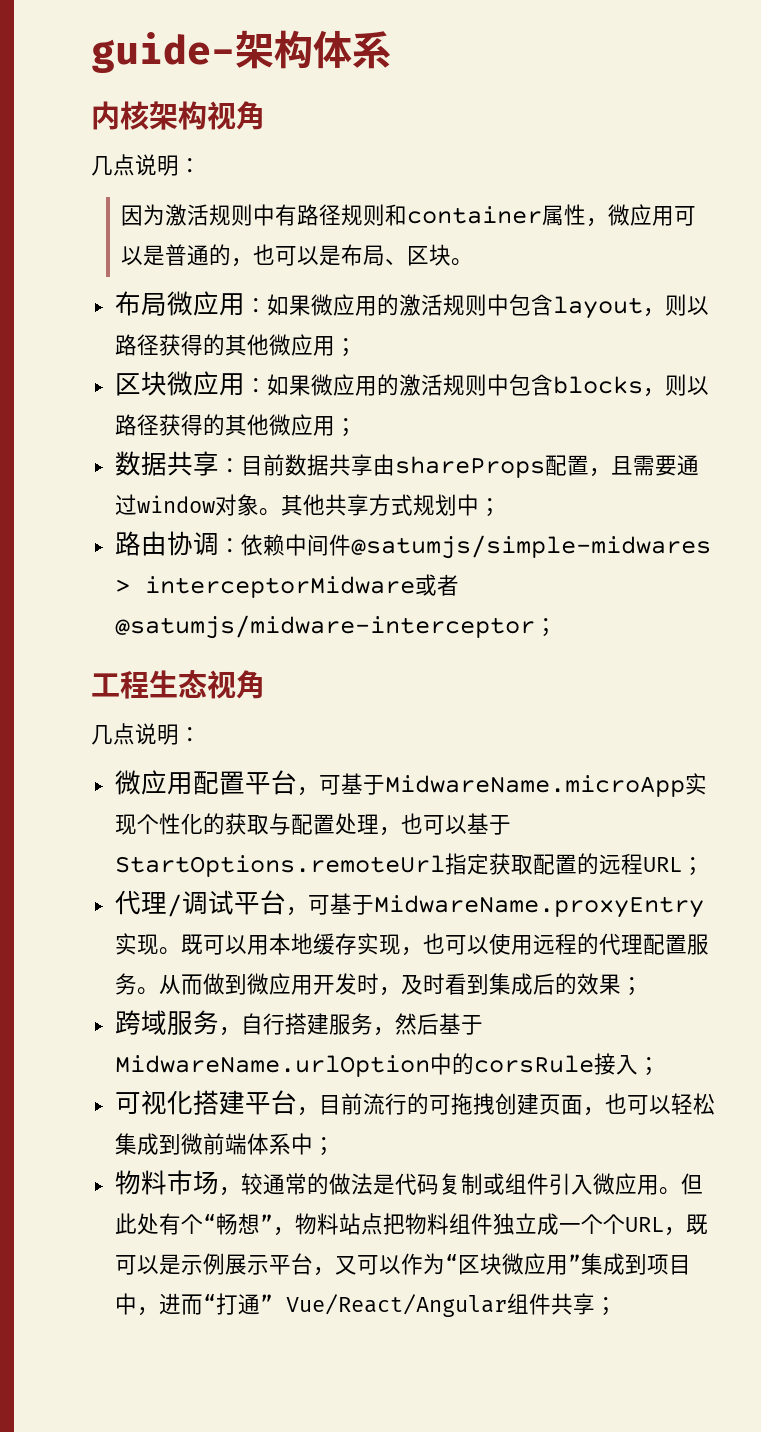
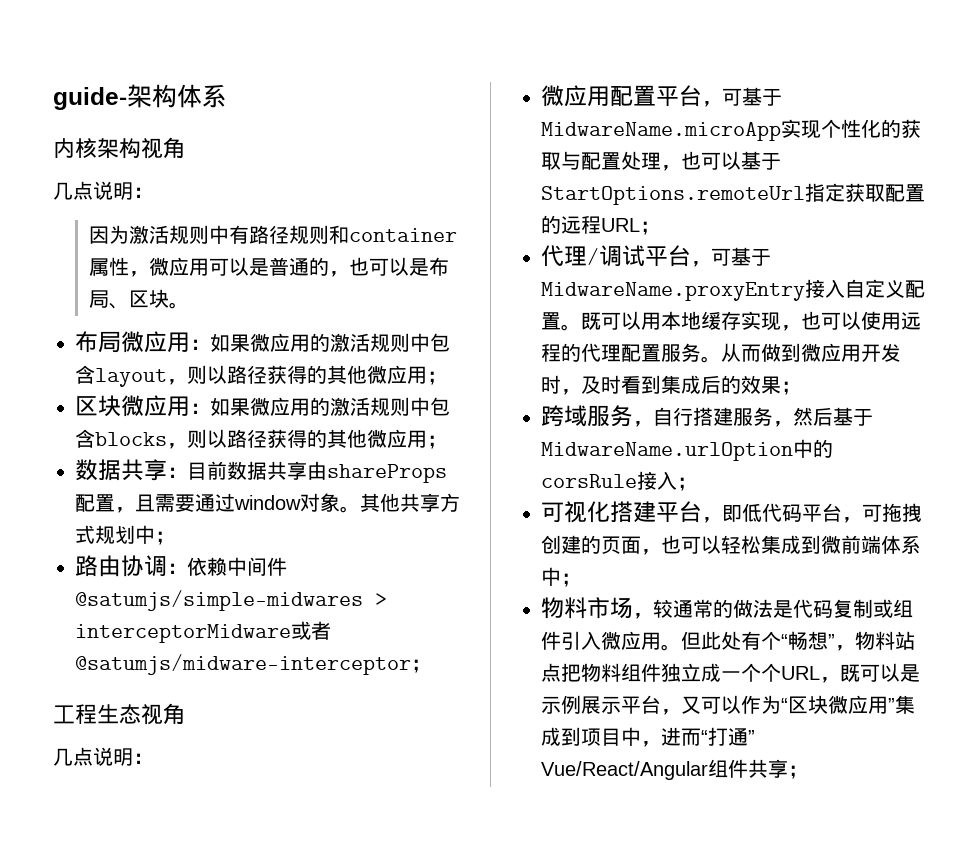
- 代理/调试平台，可基于MidwareName.proxyEntry实现。
+ 代理/调试平台，可基于MidwareName.proxyEntry接入自定义配置。
- 可视化搭建平台，目前流行的可拖拽创建页面，也可以轻松集成到微前端体系中；
+ 可视化搭建平台，即低代码平台，可拖拽创建的页面，也可以轻松集成到微前端体系中；

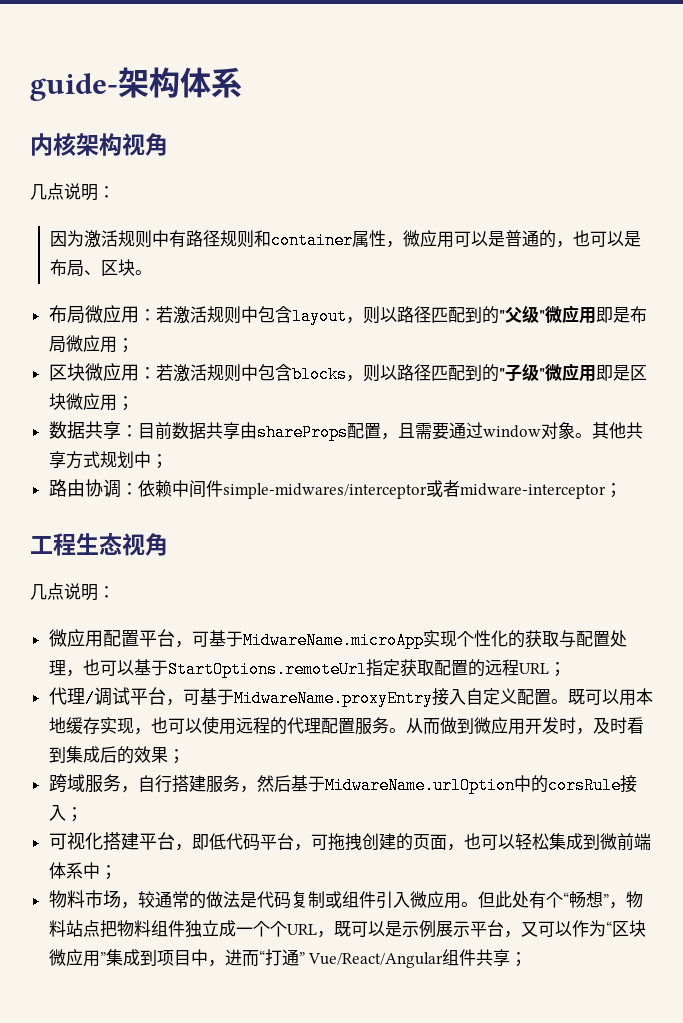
- 布局微应用：如果微应用的激活规则中包含layout，则以路径获得的其他微应用；
+ 布局微应用：若激活规则中包含layout，则以路径匹配到的"父级"微应用即是布局微应用；
- 区块微应用：如果微应用的激活规则中包含blocks，则以路径获得的其他微应用；
+ 区块微应用：若激活规则中包含blocks，则以路径匹配到的"子级"微应用即是区块微应用；
- 路由协调：依赖中间件@satumjs/simple-midwares > interceptorMidware或者@satumjs/midware-interceptor；
+ 路由协调：依赖中间件simple-midwares/interceptor或者midware-interceptor；

